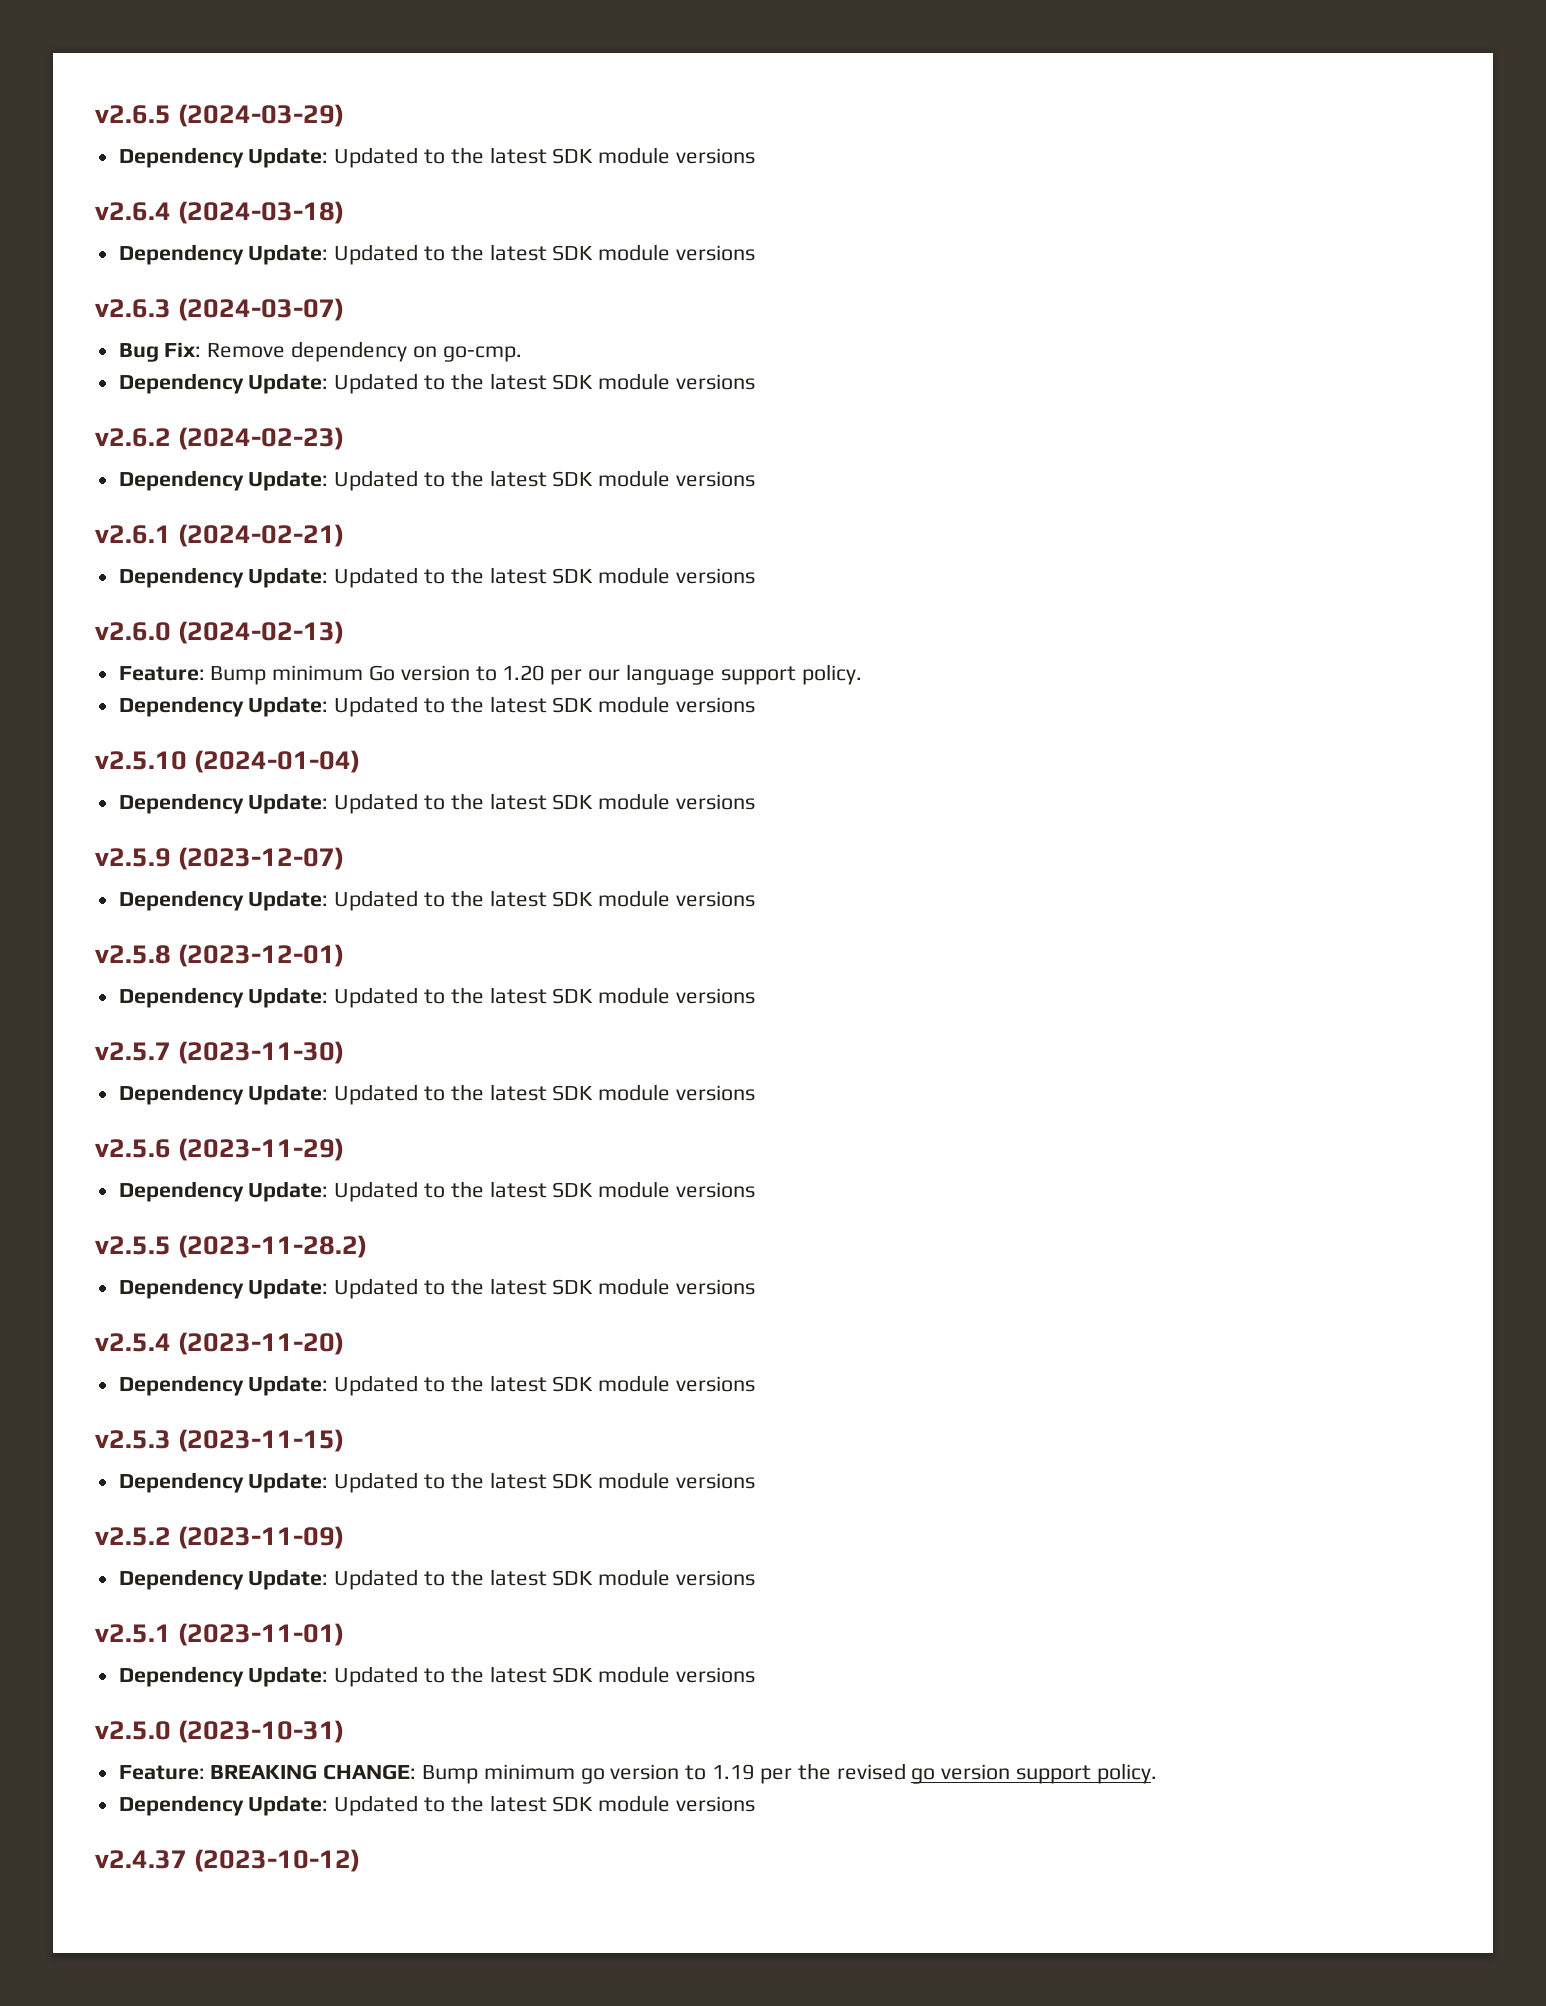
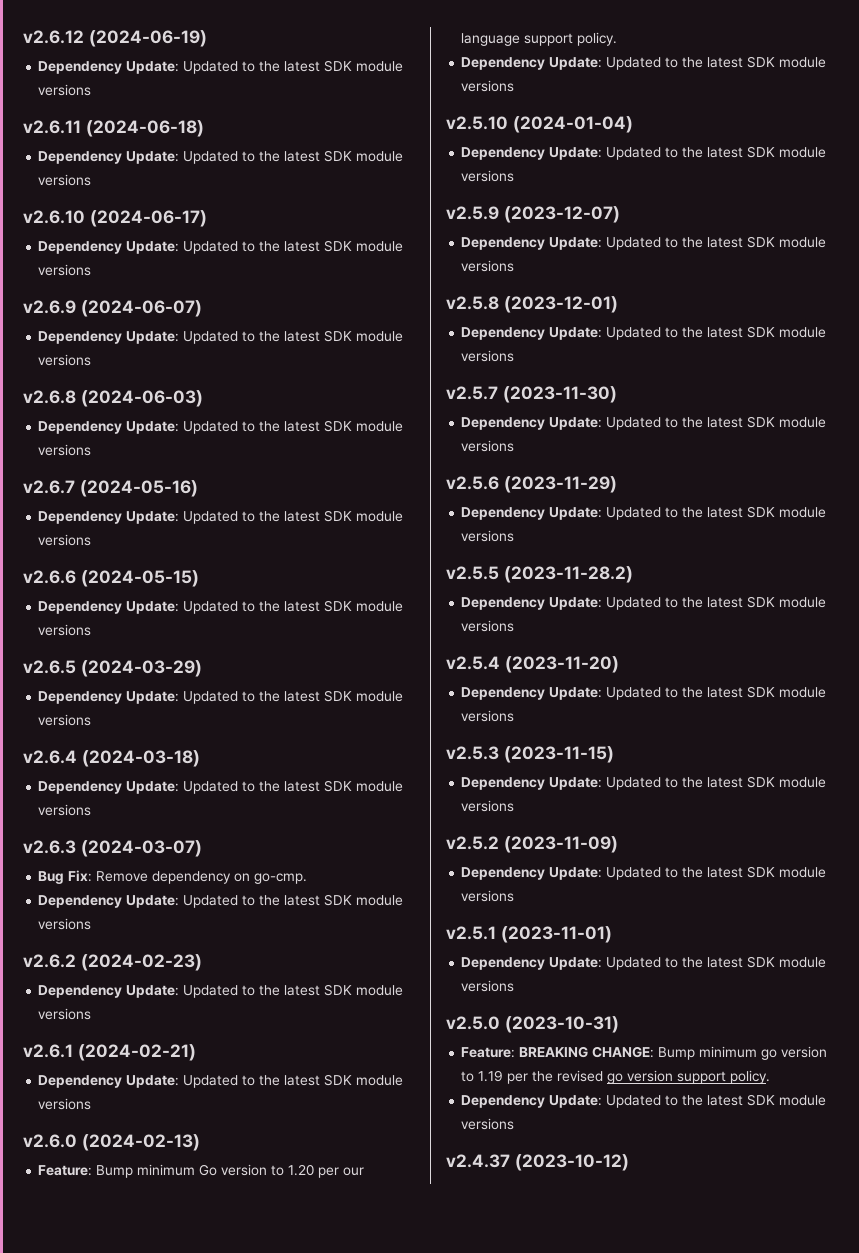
+ v2.6.12 (2024-06-19)
+ Dependency Update: Updated to the latest SDK module versions
+ v2.6.11 (2024-06-18)
+ Dependency Update: Updated to the latest SDK module versions
+ v2.6.10 (2024-06-17)
+ Dependency Update: Updated to the latest SDK module versions
+ v2.6.9 (2024-06-07)
+ Dependency Update: Updated to the latest SDK module versions
+ v2.6.8 (2024-06-03)
+ Dependency Update: Updated to the latest SDK module versions
+ v2.6.7 (2024-05-16)
+ Dependency Update: Updated to the latest SDK module versions
+ v2.6.6 (2024-05-15)
+ Dependency Update: Updated to the latest SDK module versions

